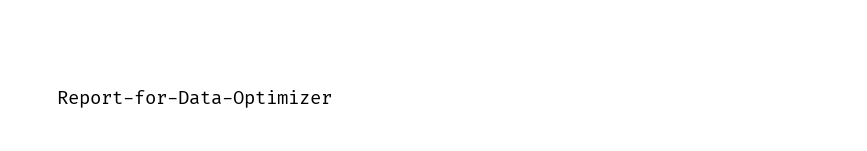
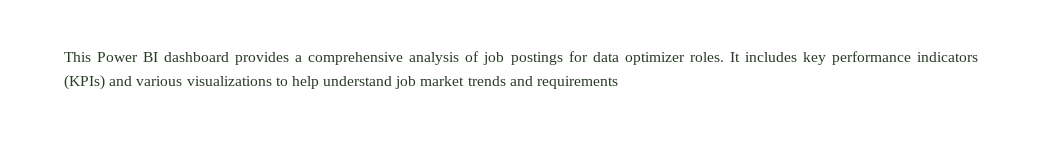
- Report-for-Data-Optimizer
+ This Power BI dashboard provides a comprehensive analysis of job postings for data optimizer roles. It includes key performance indicators (KPIs) and various visualizations to help understand job market trends and requirements

